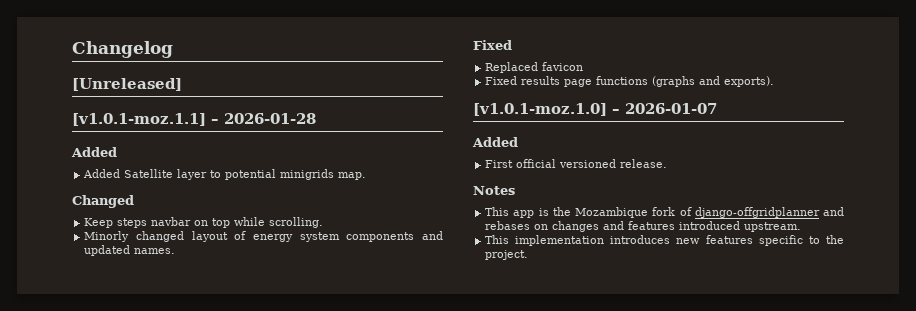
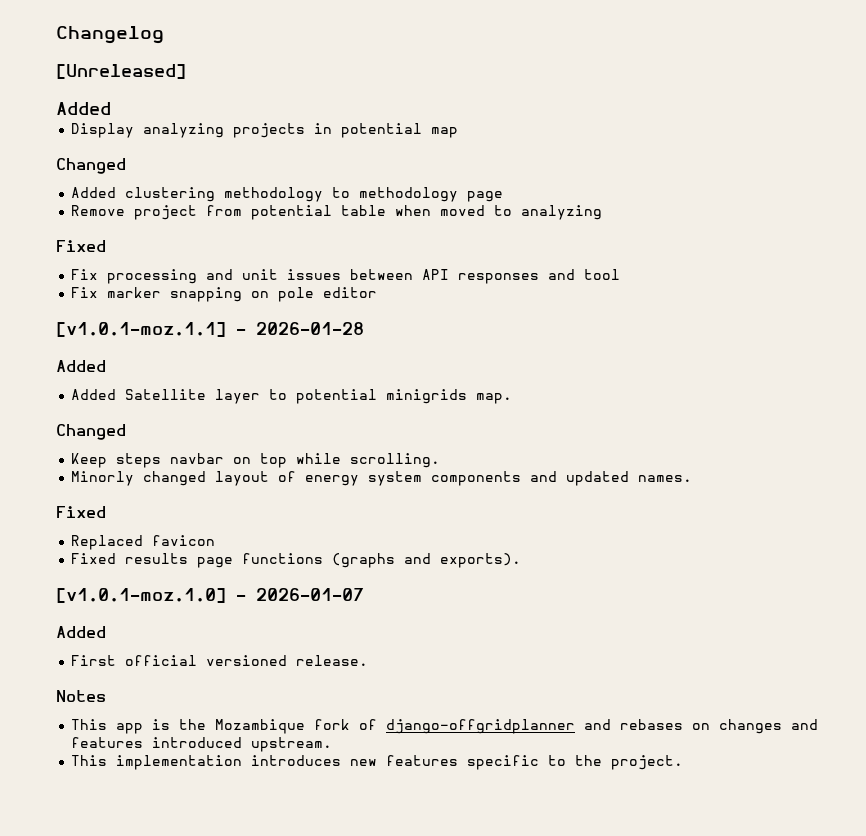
  [Unreleased]
+ Added
+ Display analyzing projects in potential map
+ Changed
+ Added clustering methodology to methodology page
+ Remove project from potential table when moved to analyzing
+ Fixed
+ Fix processing and unit issues between API responses and tool
+ Fix marker snapping on pole editor

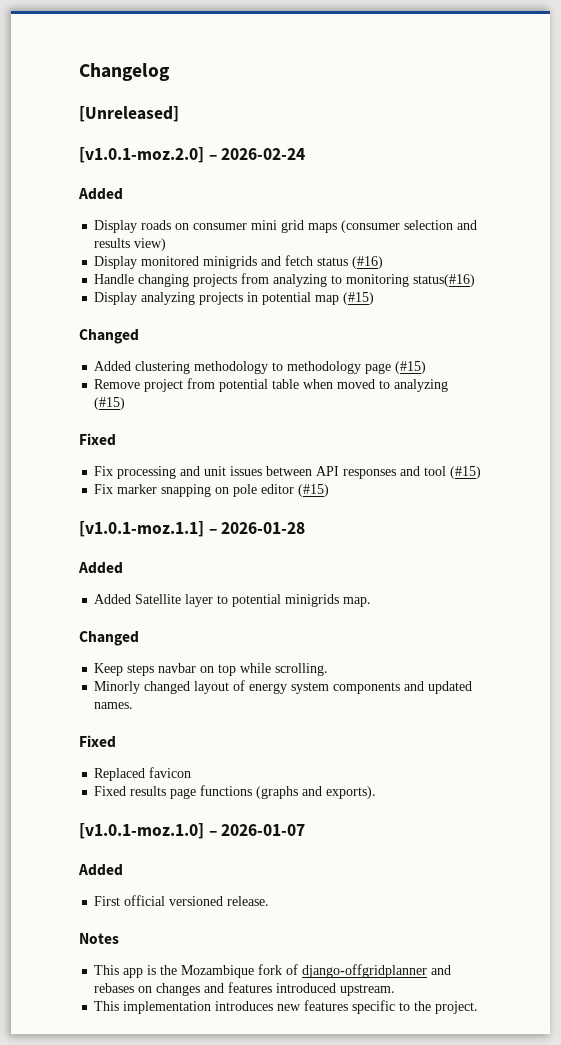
  [Unreleased]
+ [v1.0.1-moz.2.0] – 2026-02-24
  Added
+ Display roads on consumer mini grid maps (consumer selection and results view)
+ Display monitored minigrids and fetch status (#16)
+ Handle changing projects from analyzing to monitoring status(#16)
- Display analyzing projects in potential map
+ Display analyzing projects in potential map (#15)
- Added clustering methodology to methodology page
+ Added clustering methodology to methodology page (#15)
- Remove project from potential table when moved to analyzing
+ Remove project from potential table when moved to analyzing (#15)
- Fix processing and unit issues between API responses and tool
+ Fix processing and unit issues between API responses and tool (#15)
- Fix marker snapping on pole editor
+ Fix marker snapping on pole editor (#15)

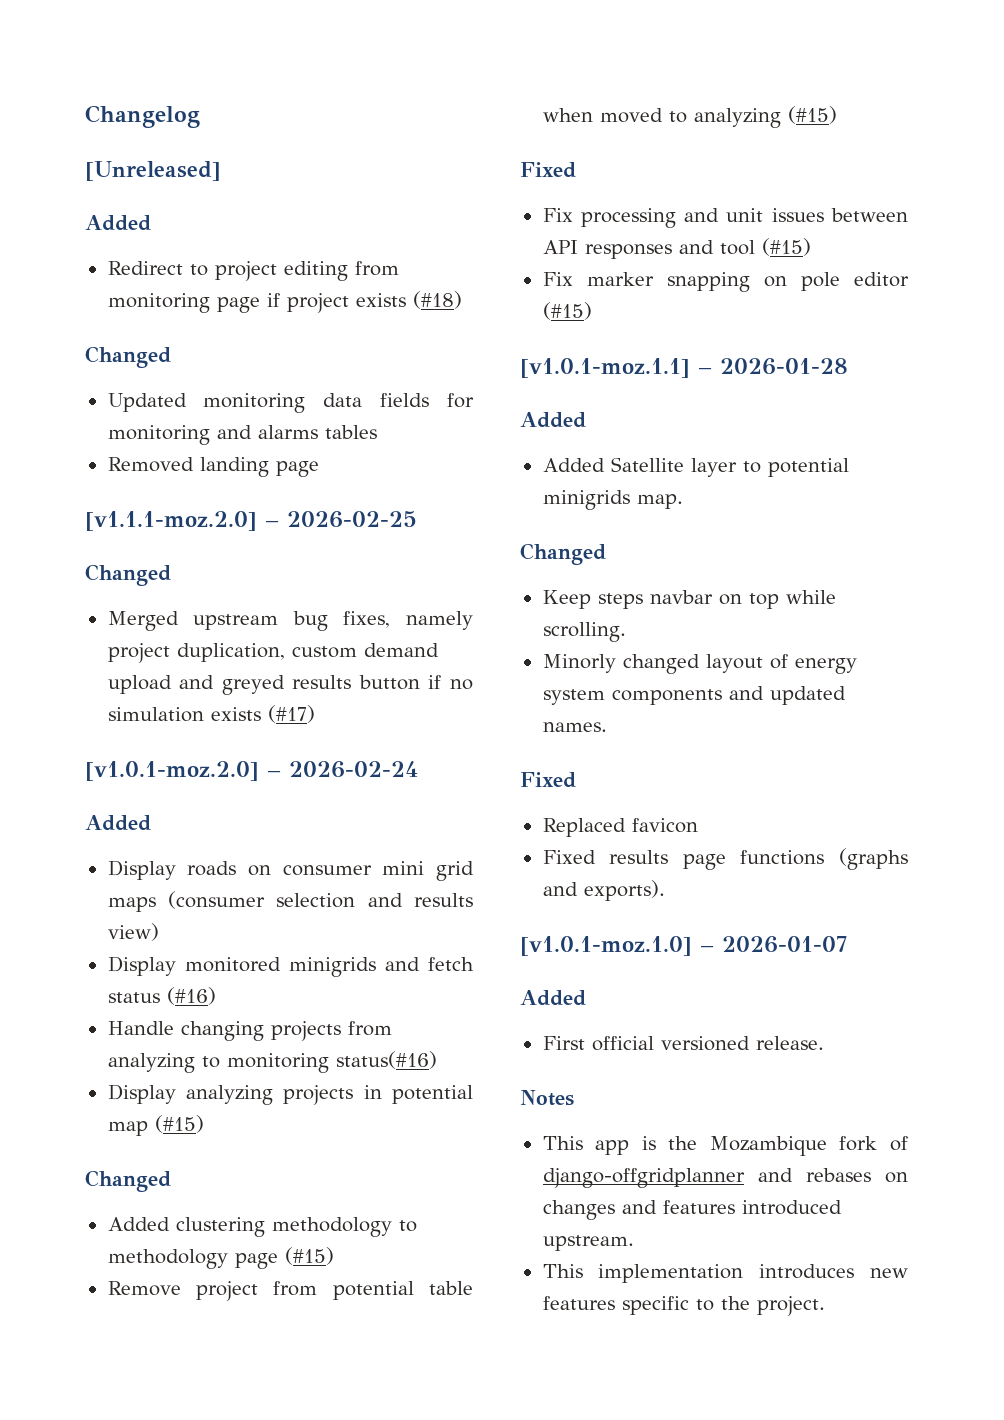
  [Unreleased]
+ Added
+ Redirect to project editing from monitoring page if project exists (#18)
+ Changed
+ Updated monitoring data fields for monitoring and alarms tables
+ Removed landing page
+ [v1.1.1-moz.2.0] – 2026-02-25
+ Changed
+ Merged upstream bug fixes, namely project duplication, custom demand upload and greyed results button if no simulation exists (#17)

